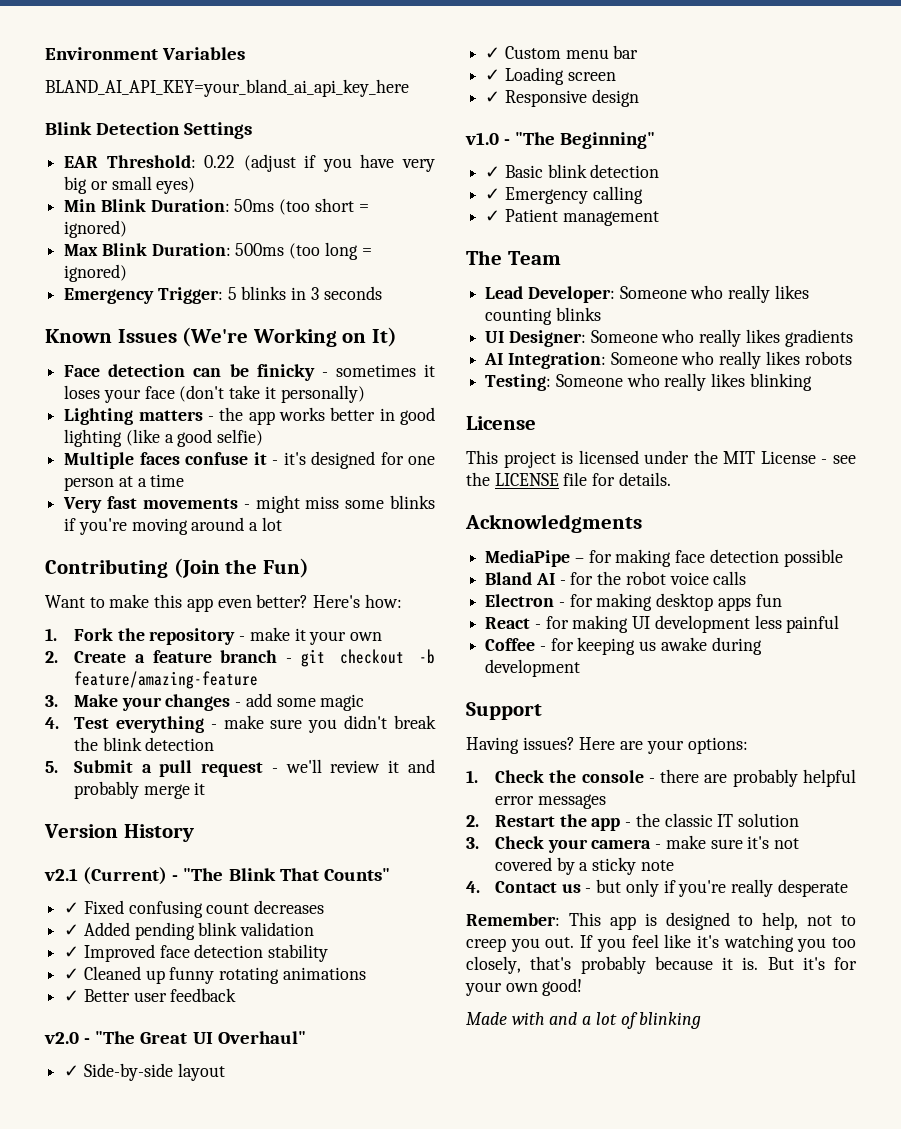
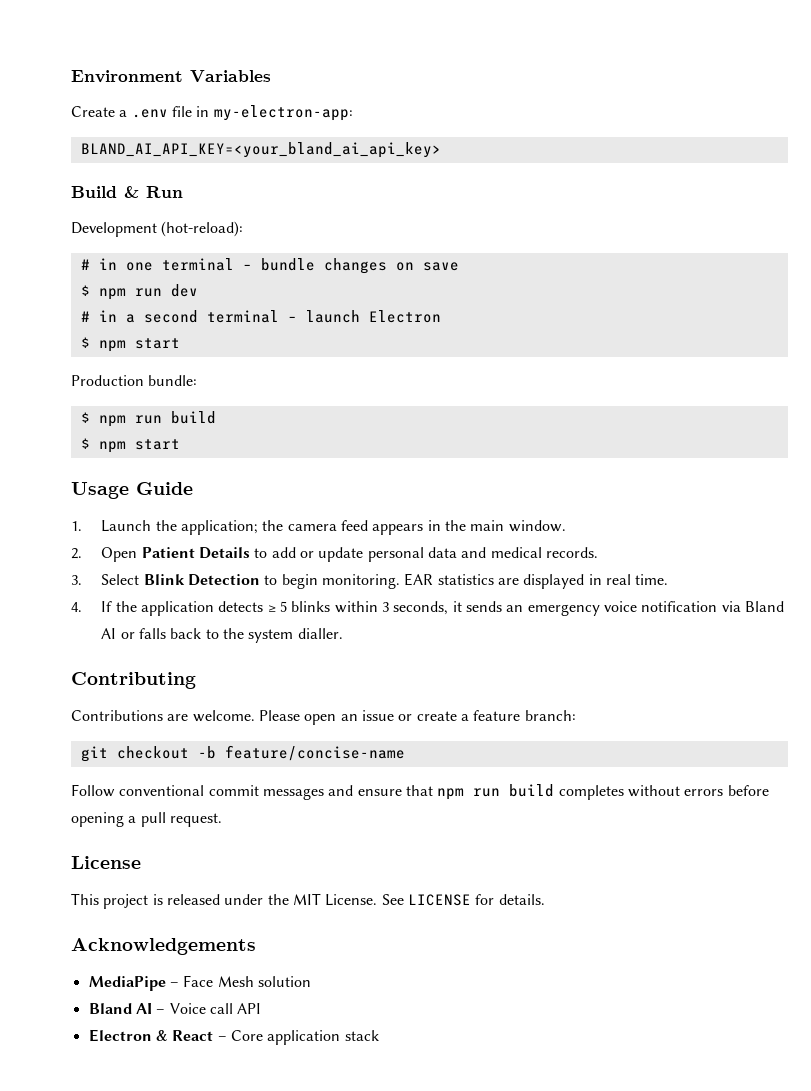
- BLAND_AI_API_KEY=your_bland_ai_api_key_here
- Blink Detection Settings
- EAR Threshold: 0.22 (adjust if you have very big or small eyes)
- Min Blink Duration: 50ms (too short = ignored)
- Max Blink Duration: 500ms (too long = ignored)
- Emergency Trigger: 5 blinks in 3 seconds
- Known Issues (We're Working on It)
- Face detection can be finicky - sometimes it loses your face (don't take it personally)
- Lighting matters - the app works better in good lighting (like a good selfie)
- Multiple faces confuse it - it's designed for one person at a time
- Very fast movements - might miss some blinks if you're moving around a lot
- Contributing (Join the Fun)
- Want to make this app even better? Here's how:
- 1. Fork the repository - make it your own
- 2. Create a feature branch - git checkout -b feature/amazing-feature
- 3. Make your changes - add some magic
- 4. Test everything - make sure you didn't break the blink detection
- 5. Submit a pull request - we'll review it and probably merge it
- Version History
- v2.1 (Current) - "The Blink That Counts"
- ✓ Fixed confusing count decreases
- ✓ Added pending blink validation
- ✓ Improved face detection stability
- ✓ Cleaned up funny rotating animations
- ✓ Better user feedback
- v2.0 - "The Great UI Overhaul"
- ✓ Side-by-side layout
- ✓ Custom menu bar
- ✓ Loading screen
- ✓ Responsive design
- v1.0 - "The Beginning"
- ✓ Basic blink detection
- ✓ Emergency calling
- ✓ Patient management
- The Team
- Lead Developer: Someone who really likes counting blinks
- UI Designer: Someone who really likes gradients
- AI Integration: Someone who really likes robots
- Testing: Someone who really likes blinking
+ Create a .env file in my-electron-app:
+ BLAND_AI_API_KEY=<your_bland_ai_api_key>
+ Build & Run
+ Development (hot-reload):
+ # in one terminal – bundle changes on save
+ $ npm run dev
+ # in a second terminal – launch Electron
+ $ npm start
+ Production bundle:
+ $ npm run build
+ $ npm start
+ Usage Guide
+ 1. Launch the application; the camera feed appears in the main window.
+ 2. Open Patient Details to add or update personal data and medical records.
+ 3. Select Blink Detection to begin monitoring. EAR statistics are displayed in real time.
+ 4. If the application detects ≥ 5 blinks within 3 seconds, it sends an emergency voice notification via Bland AI or falls back to the system dialler.
+ Contributing
+ Contributions are welcome. Please open an issue or create a feature branch:
+ git checkout -b feature/concise-name
+ Follow conventional commit messages and ensure that npm run build completes without errors before opening a pull request.
- This project is licensed under the MIT License - see the LICENSE file for details.
+ This project is released under the MIT License. See LICENSE for details.
- Acknowledgments
+ Acknowledgements
- MediaPipe – for making face detection possible
- Bland AI - for the robot voice calls
- Electron - for making desktop apps fun
- React - for making UI development less painful
- Coffee - for keeping us awake during development
- Support
- Having issues? Here are your options:
- 1. Check the console - there are probably helpful error messages
- 2. Restart the app - the classic IT solution
- 3. Check your camera - make sure it's not covered by a sticky note
- 4. Contact us - but only if you're really desperate
- Remember: This app is designed to help, not to creep you out. If you feel like it's watching you too closely, that's probably because it is. But it's for your own good!
- Made with and a lot of blinking
+ MediaPipe – Face Mesh solution
+ Bland AI – Voice call API
+ Electron & React – Core application stack

